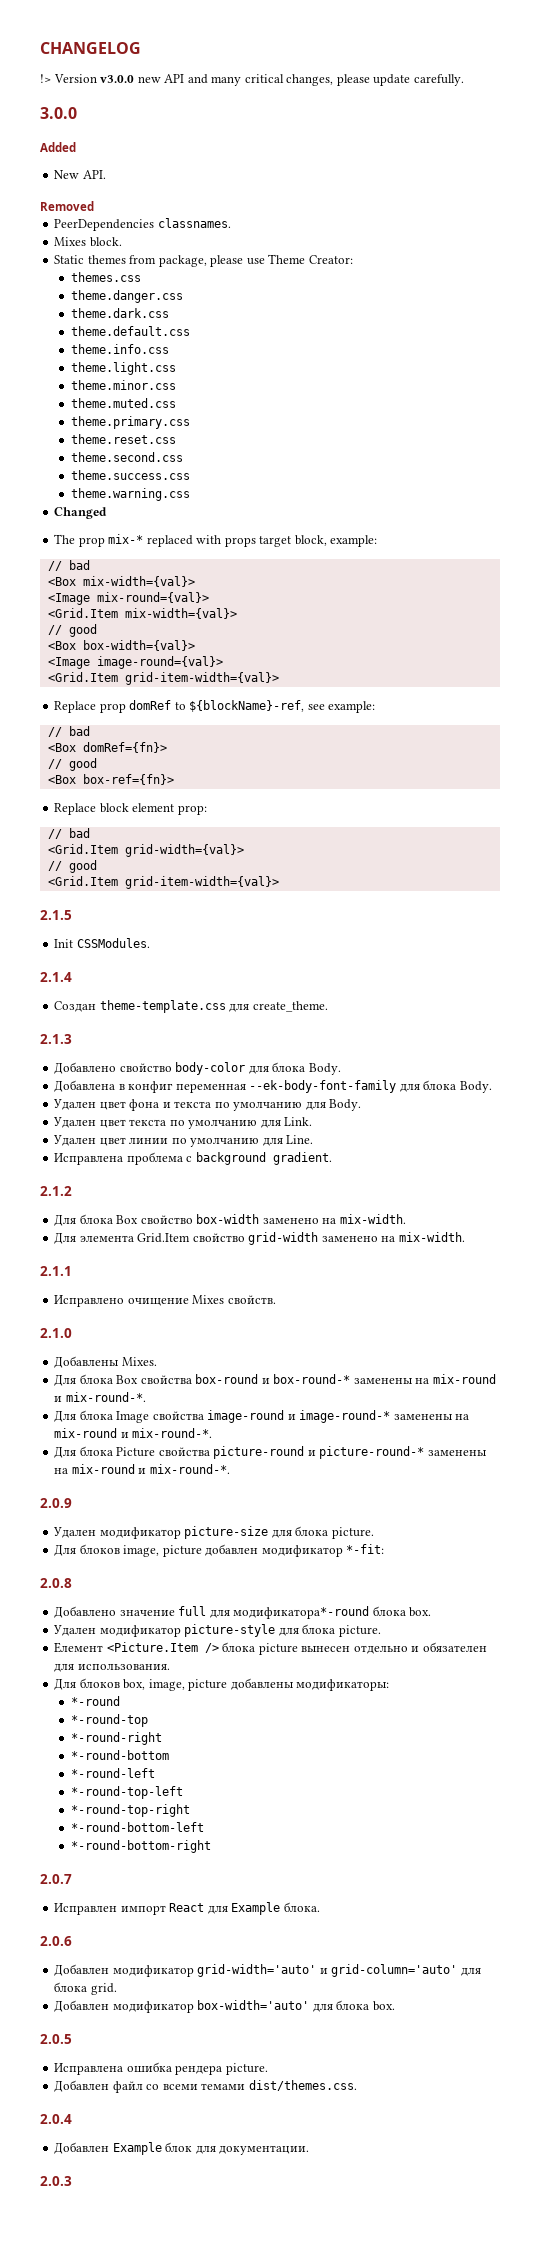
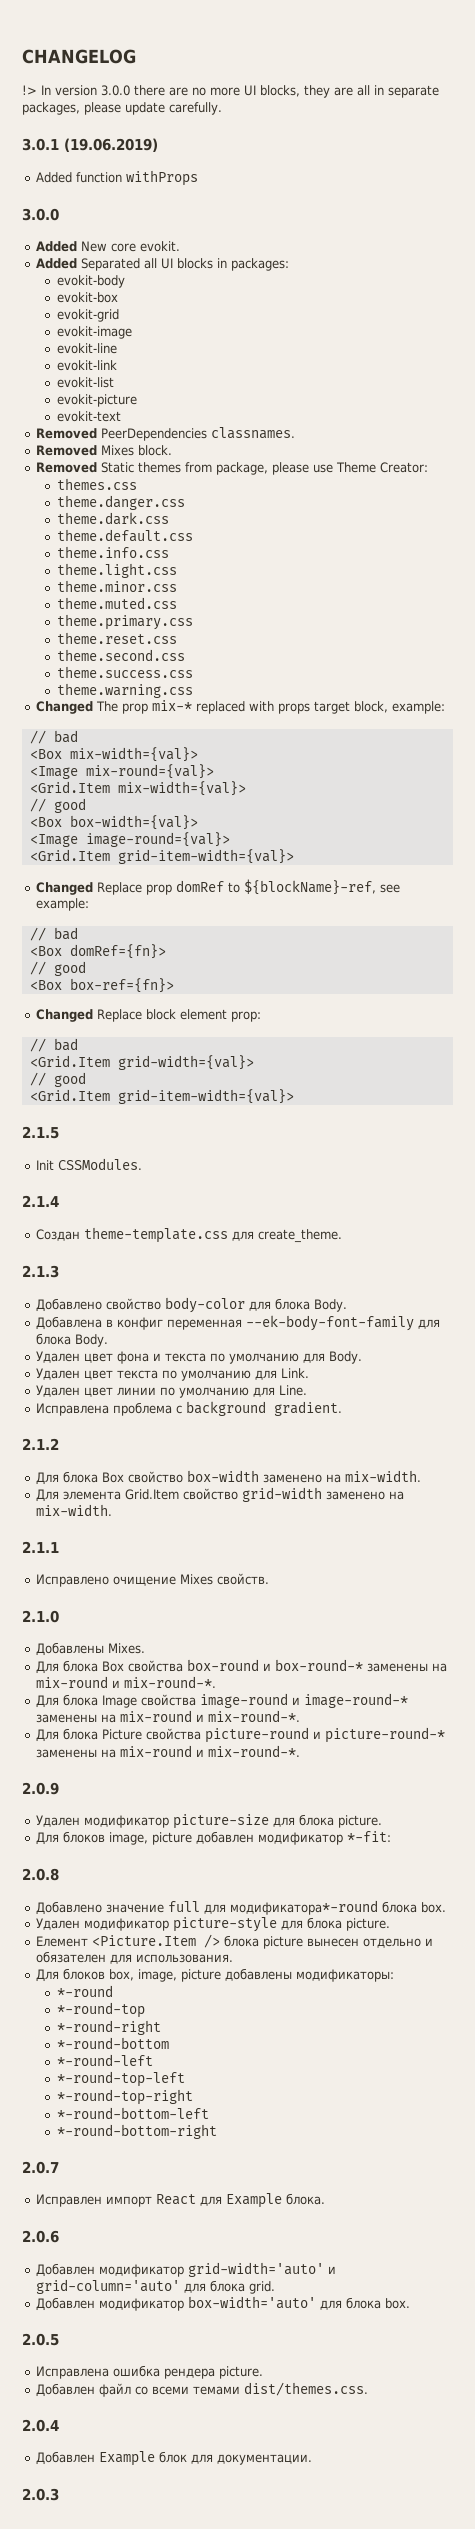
- !> Version v3.0.0 new API and many critical changes, please update carefully.
+ !> In version 3.0.0 there are no more UI blocks, they are all in separate packages, please update carefully.
+ 3.0.1 (19.06.2019)
+ Added function withProps
  3.0.0
- Added
- New API.
- Removed
- PeerDependencies classnames.
+ Added New core evokit.
+ Added Separated all UI blocks in packages:
+ evokit-body
+ evokit-box
+ evokit-grid
+ evokit-image
+ evokit-line
+ evokit-link
+ evokit-list
+ evokit-picture
+ evokit-text
+ Removed PeerDependencies classnames.
- Mixes block.
+ Removed Mixes block.
- Static themes from package, please use Theme Creator:
+ Removed Static themes from package, please use Theme Creator:
- Changed
- The prop mix-* replaced with props target block, example:
+ Changed The prop mix-* replaced with props target block, example:
- Replace prop domRef to ${blockName}-ref, see example:
+ Changed Replace prop domRef to ${blockName}-ref, see example:
- Replace block element prop:
+ Changed Replace block element prop:

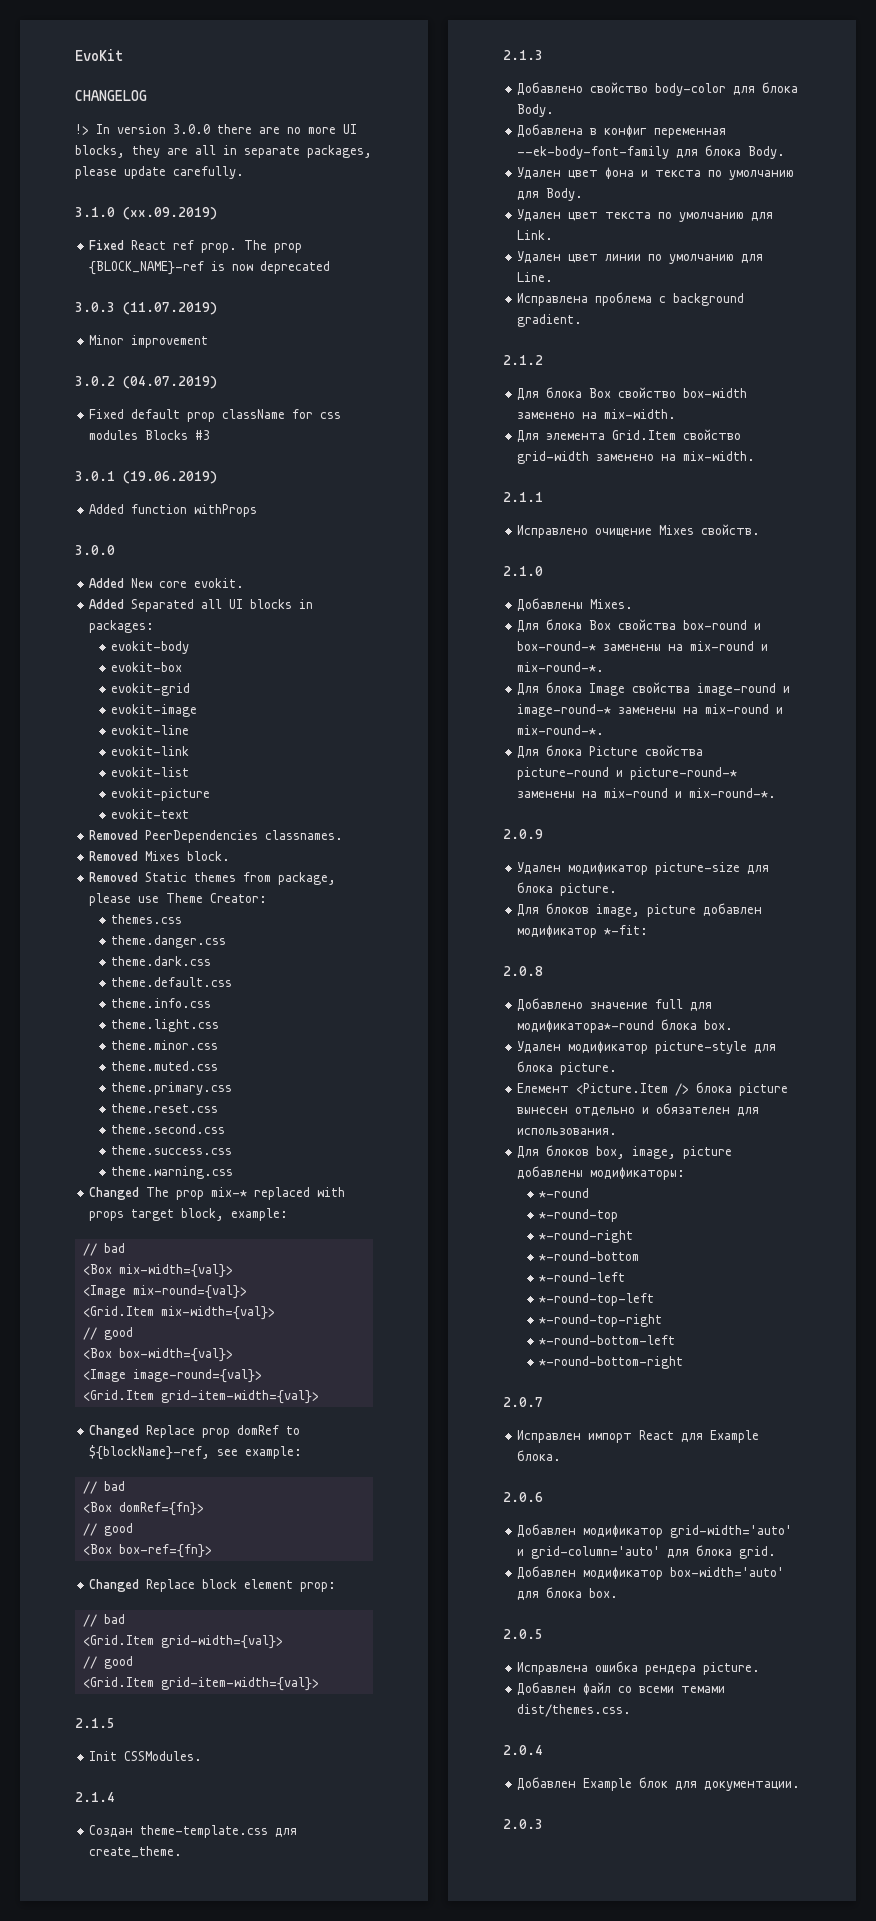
+ EvoKit
+ 3.1.0 (xx.09.2019)
+ Fixed React ref prop. The prop {BLOCK_NAME}-ref is now deprecated
+ 3.0.3 (11.07.2019)
+ Minor improvement
+ 3.0.2 (04.07.2019)
+ Fixed default prop className for css modules Blocks #3

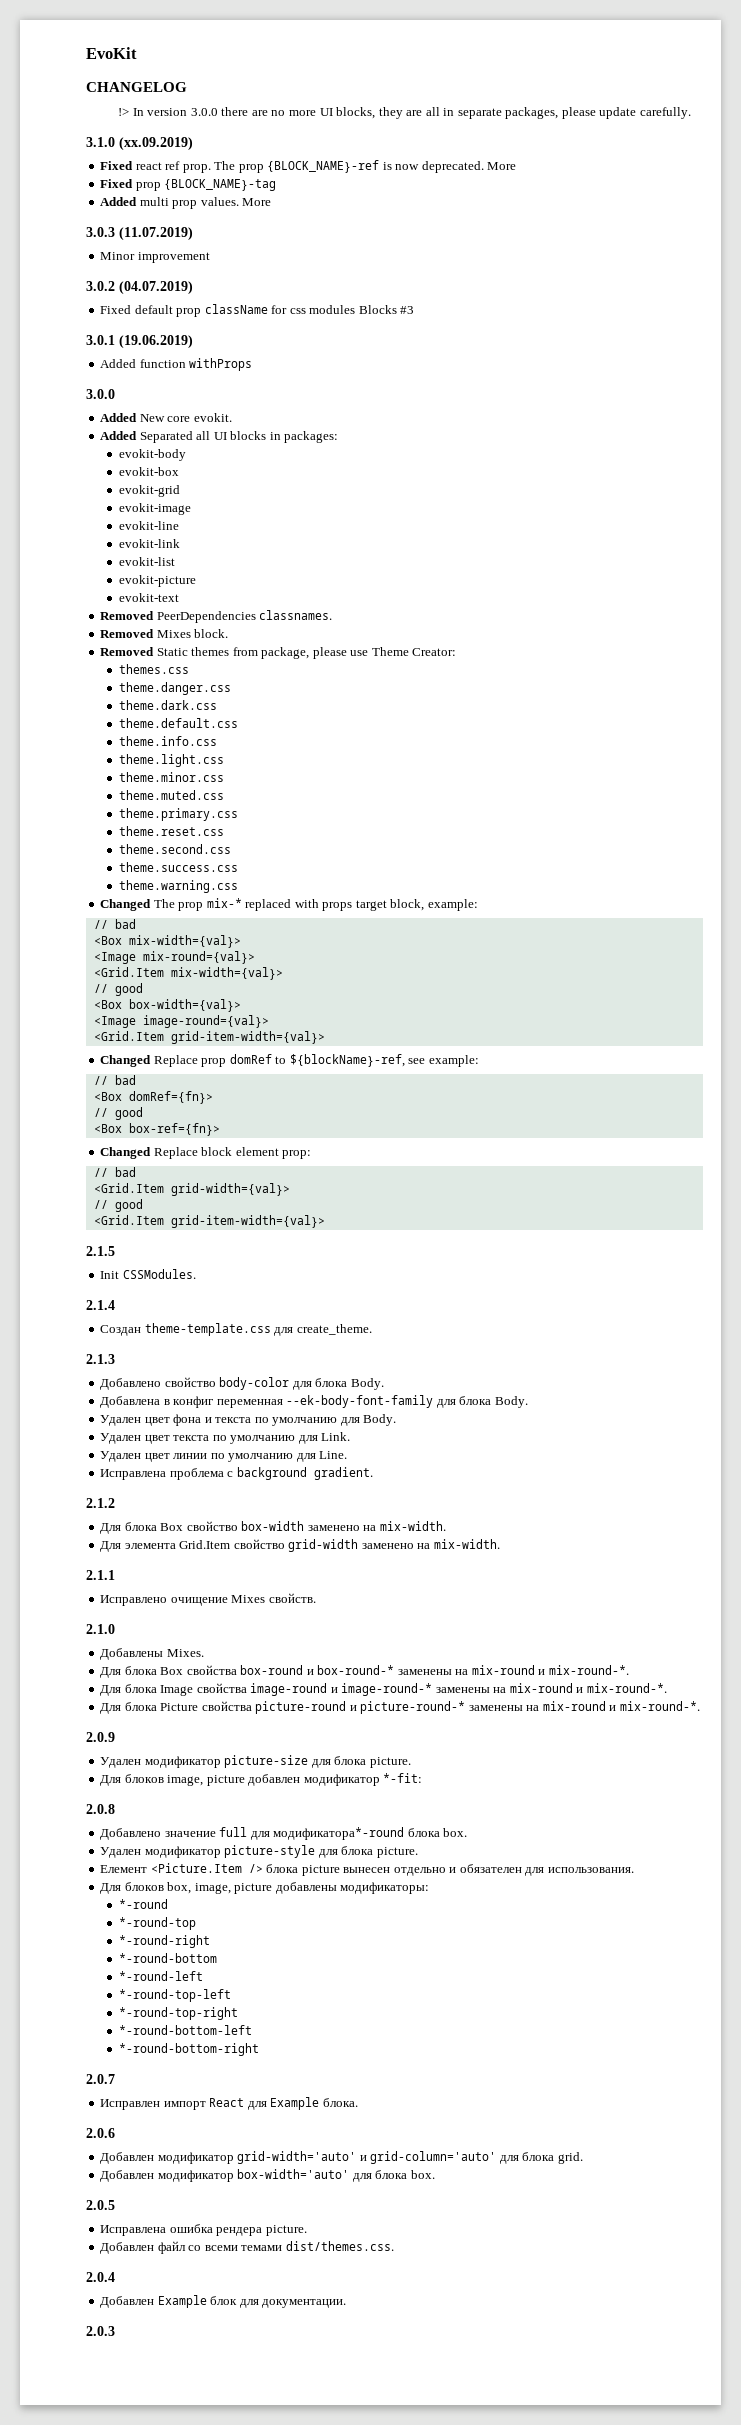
- Fixed React ref prop.
+ Fixed react ref prop.
- The prop {BLOCK_NAME}-ref is now deprecated
+ The prop {BLOCK_NAME}-ref is now deprecated. More
+ Fixed prop {BLOCK_NAME}-tag
+ Added multi prop values. More

